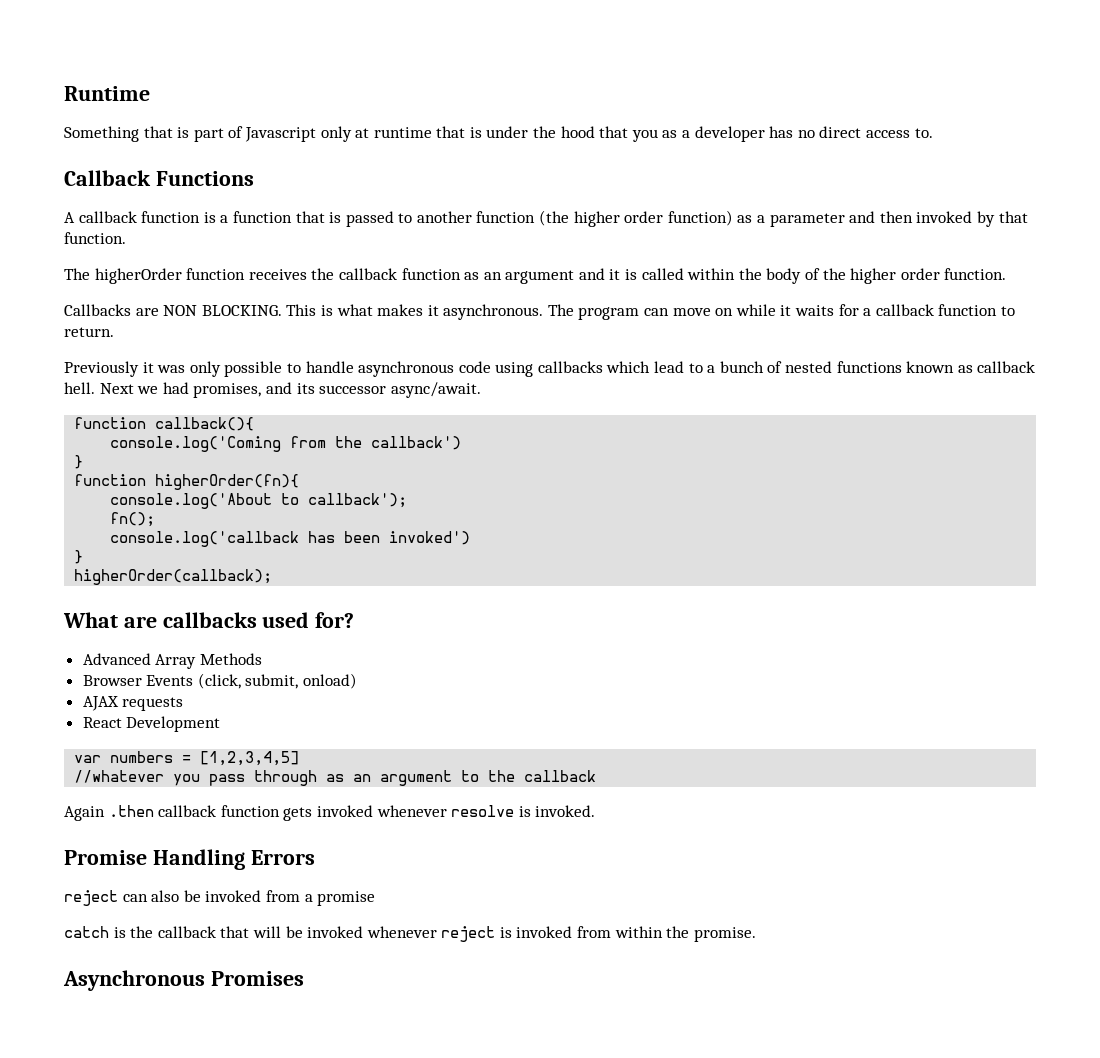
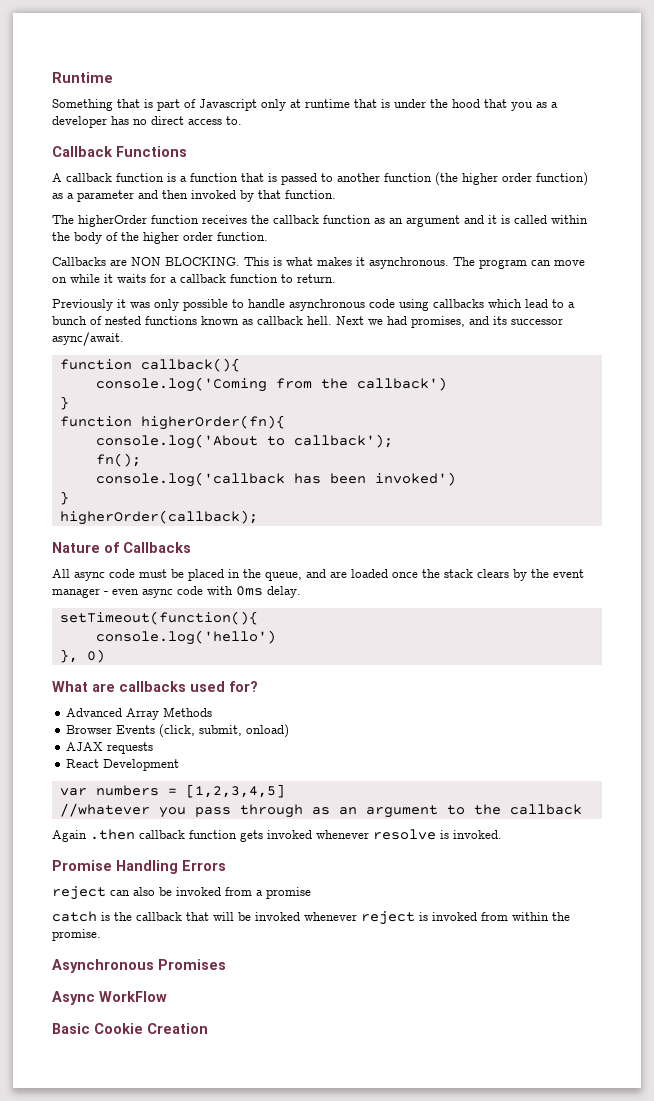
+ Nature of Callbacks
+ All async code must be placed in the queue, and are loaded once the stack clears by the event manager - even async code with 0ms delay.
+ setTimeout(function(){
+ console.log('hello')
+ }, 0)
+ Async WorkFlow
+ Basic Cookie Creation

